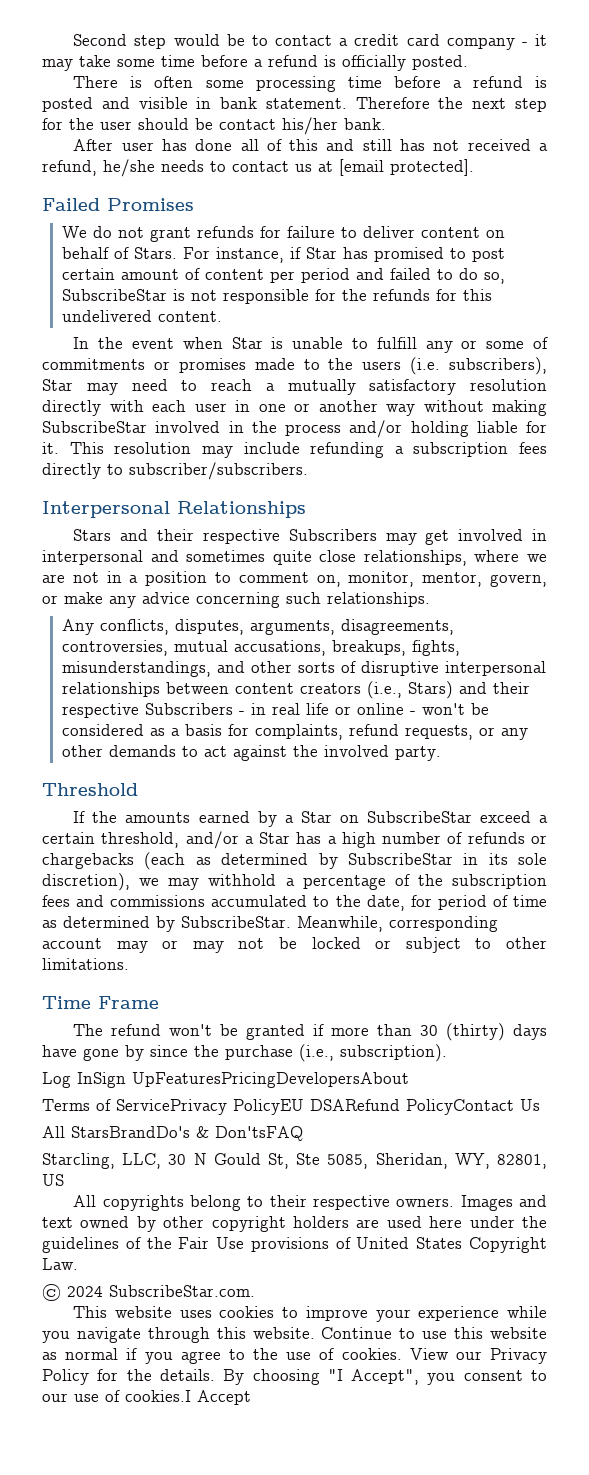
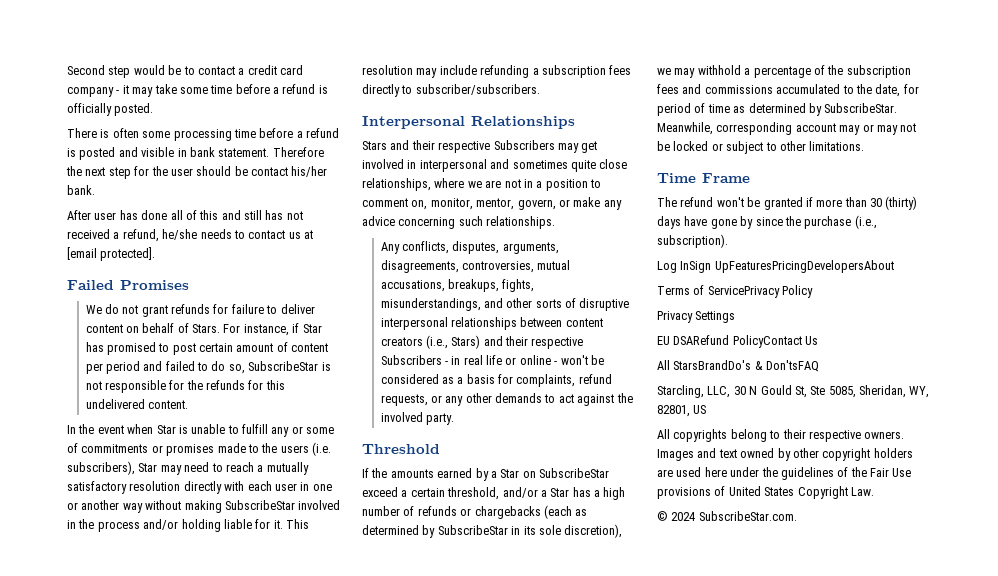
- Terms of ServicePrivacy PolicyEU DSARefund PolicyContact Us
+ Terms of ServicePrivacy Policy
+ Privacy Settings
+ EU DSARefund PolicyContact Us
- This website uses cookies to improve your experience while you navigate through this website. Continue to use this website as normal if you agree to the use of cookies. View our Privacy Policy for the details. By choosing "I Accept", you consent to our use of cookies.I Accept

